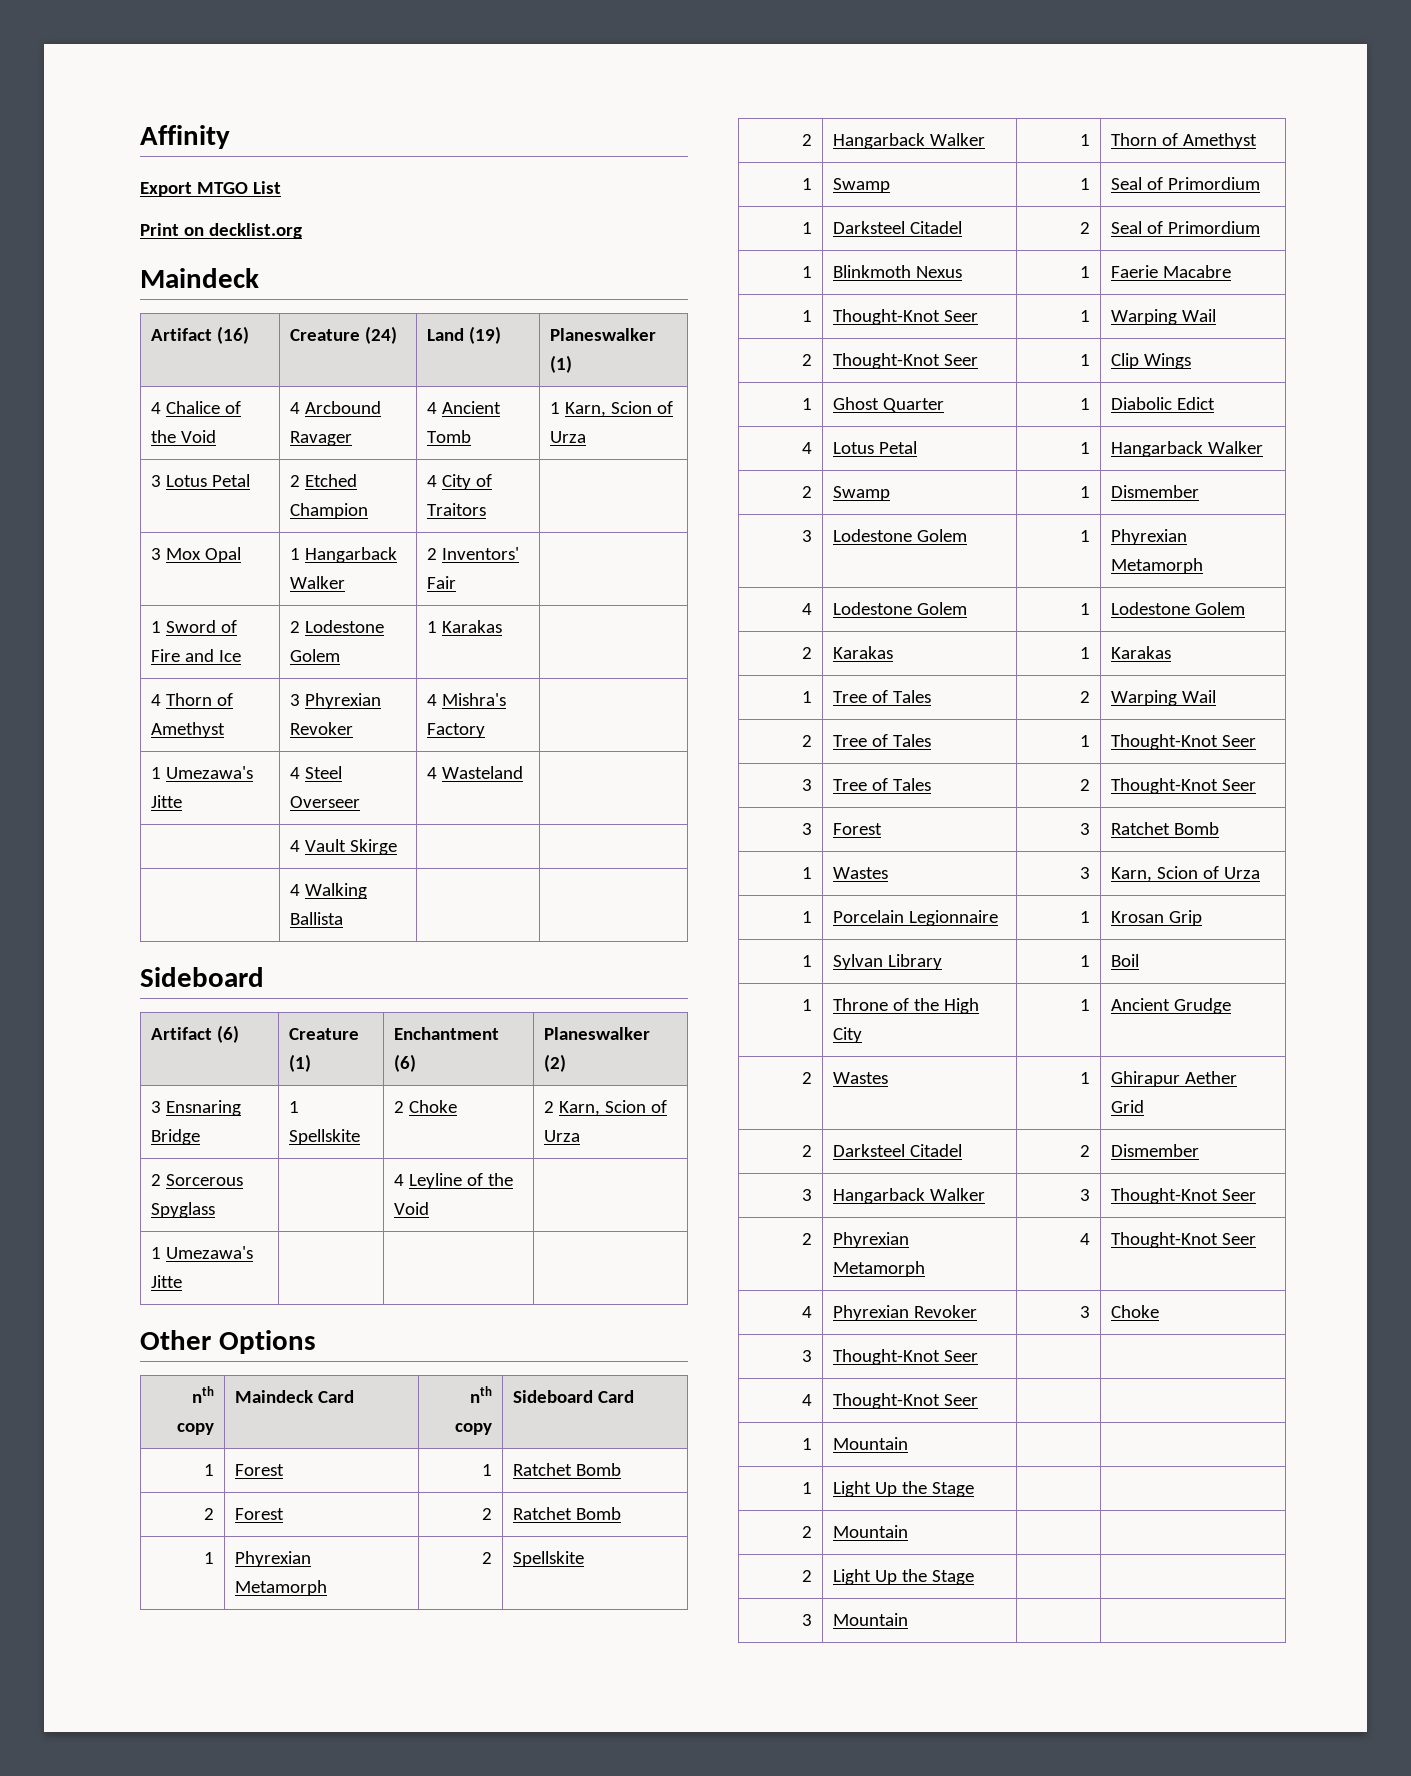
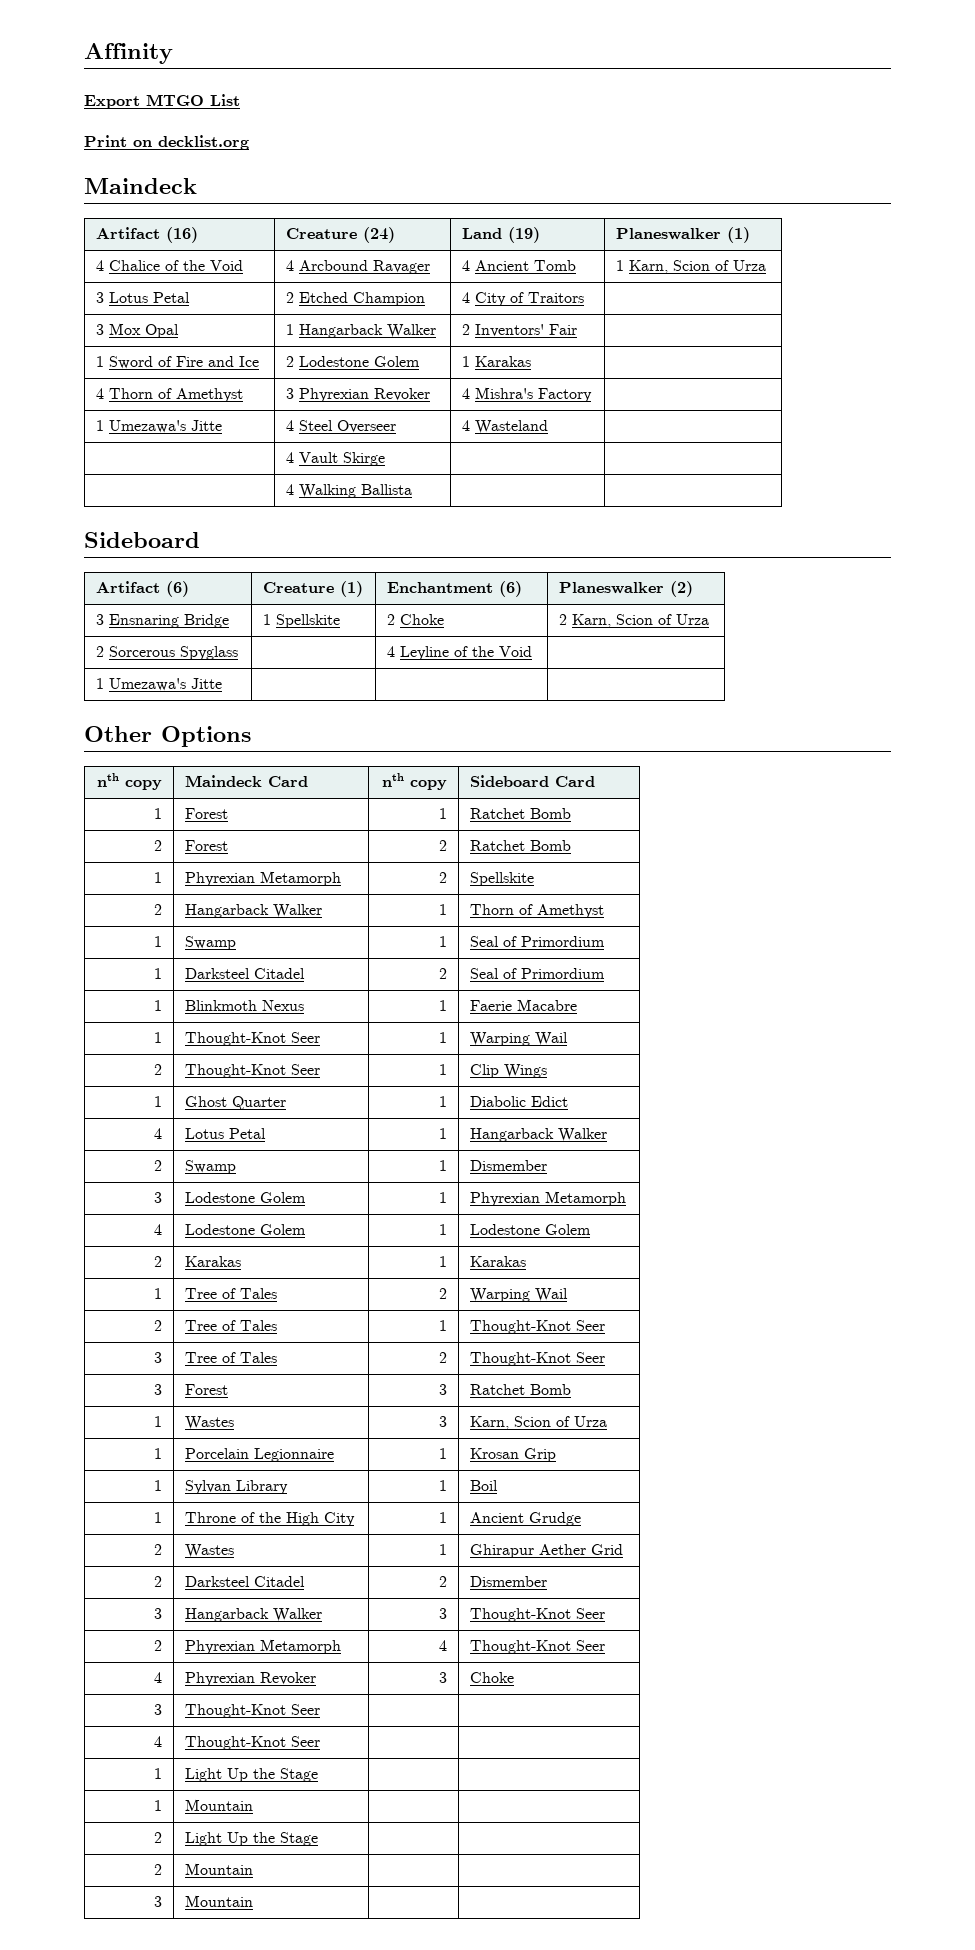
+ 1 | Light Up the Stage | |
- 1 | Light Up the Stage | |
+ 2 | Light Up the Stage | |
- 2 | Light Up the Stage | |

